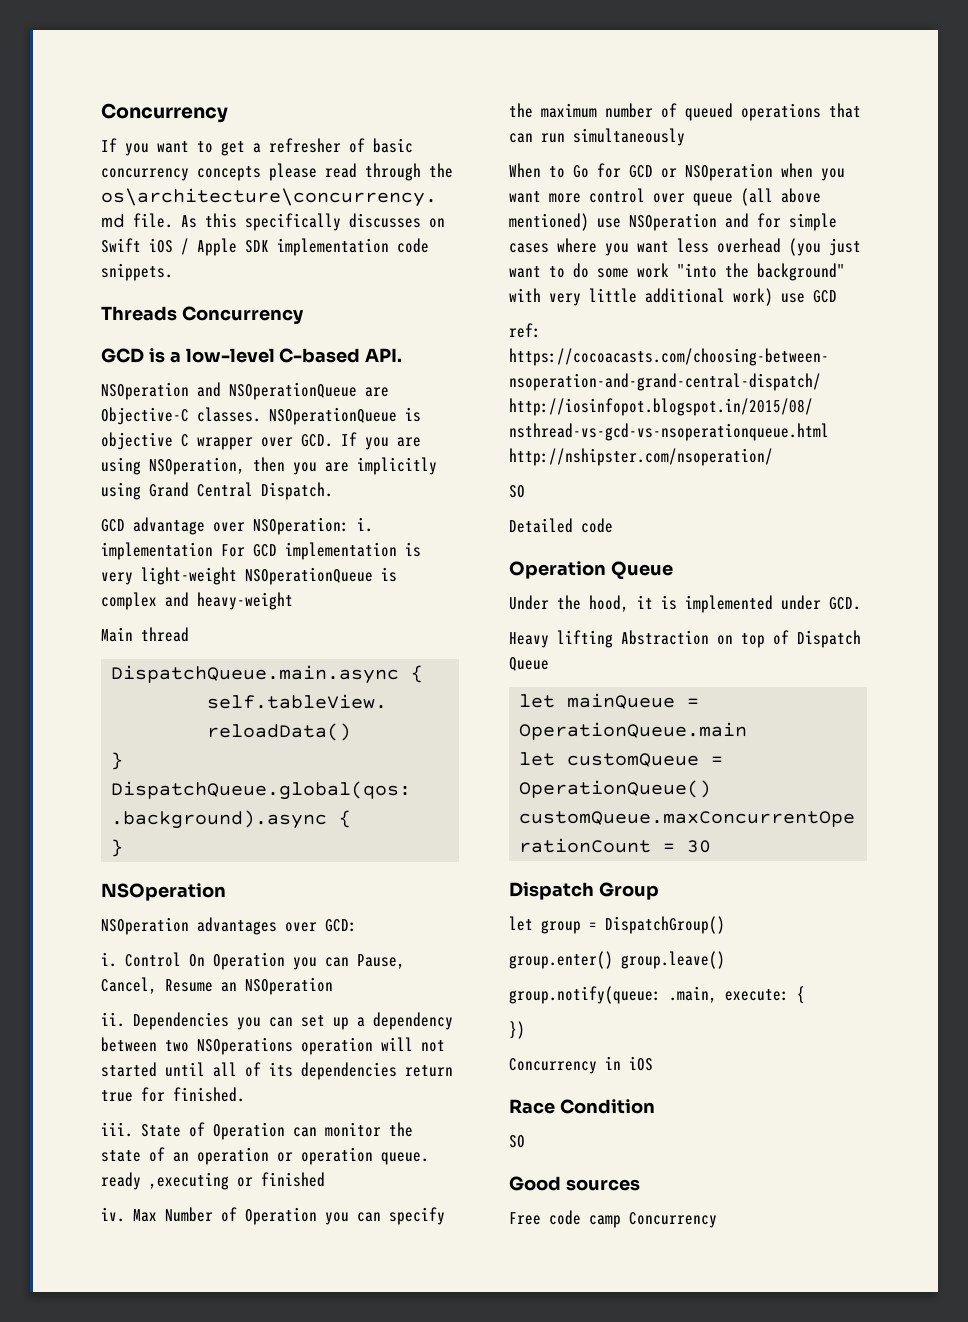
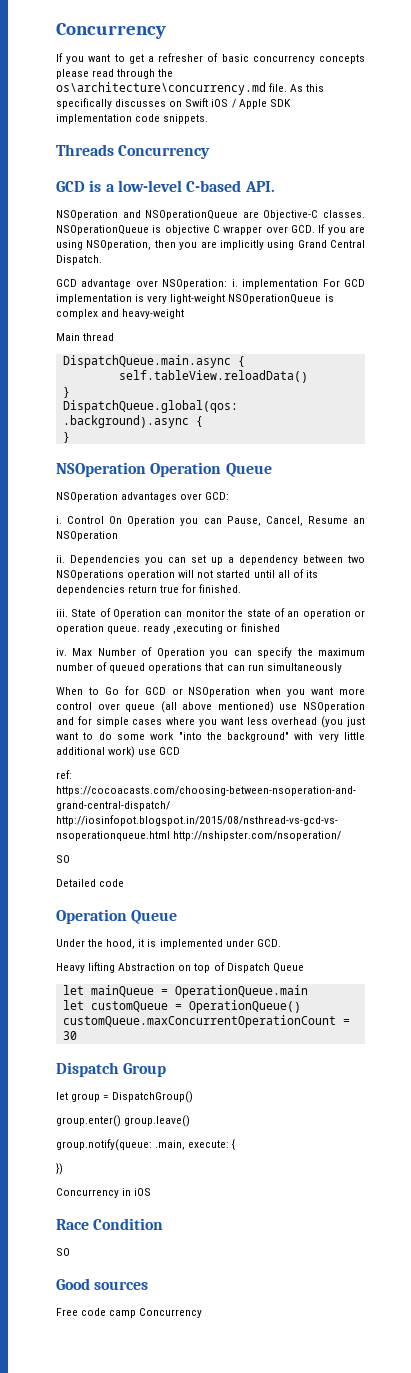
  DispatchQueue.global(qos: .background).async {
  }
- NSOperation
+ NSOperation Operation Queue

